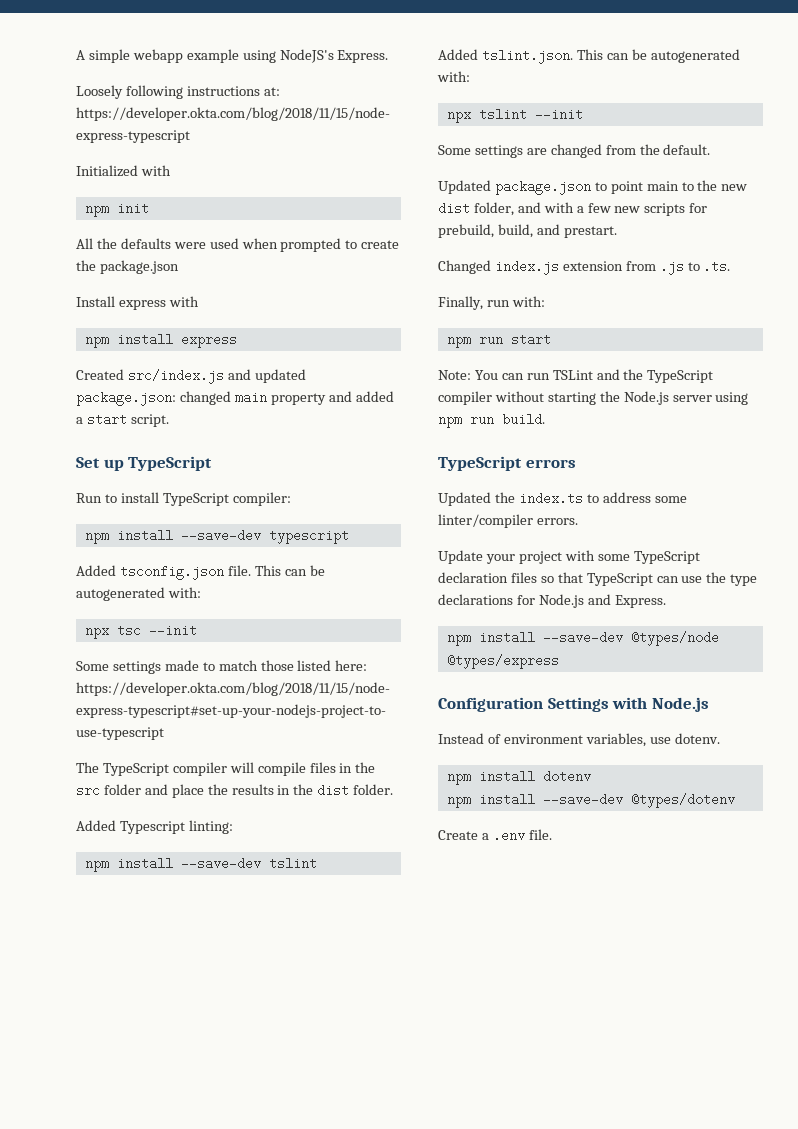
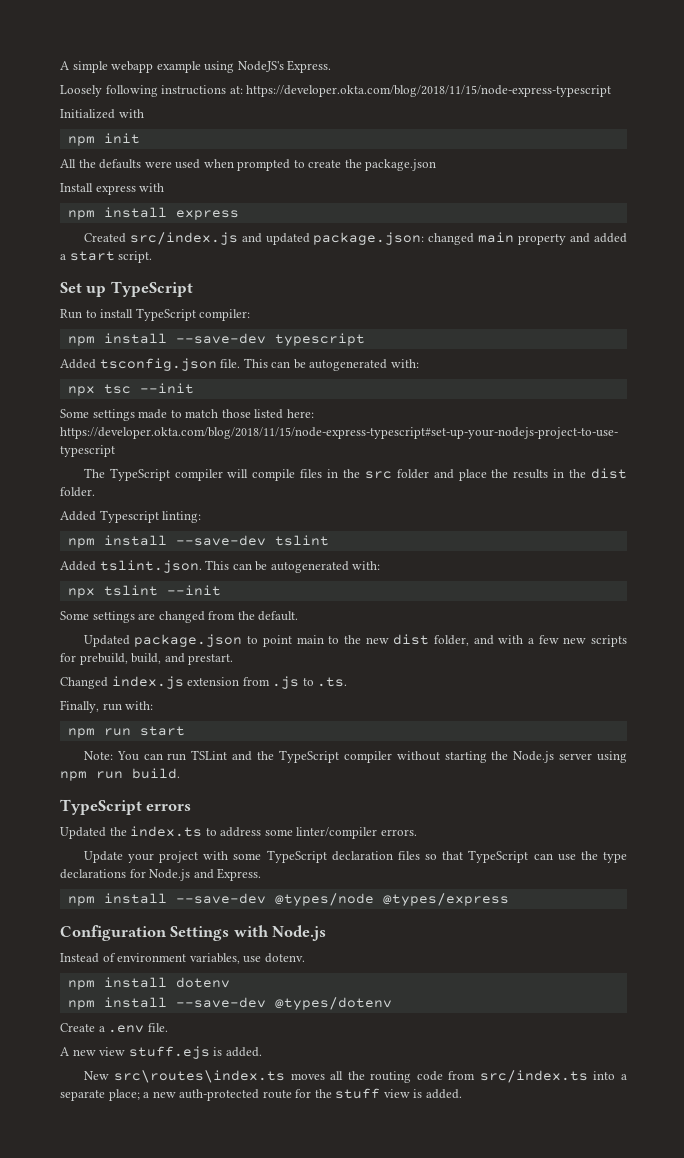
+ A new view stuff.ejs is added.
+ New src\routes\index.ts moves all the routing code from src/index.ts into a separate place; a new auth-protected route for the stuff view is added.

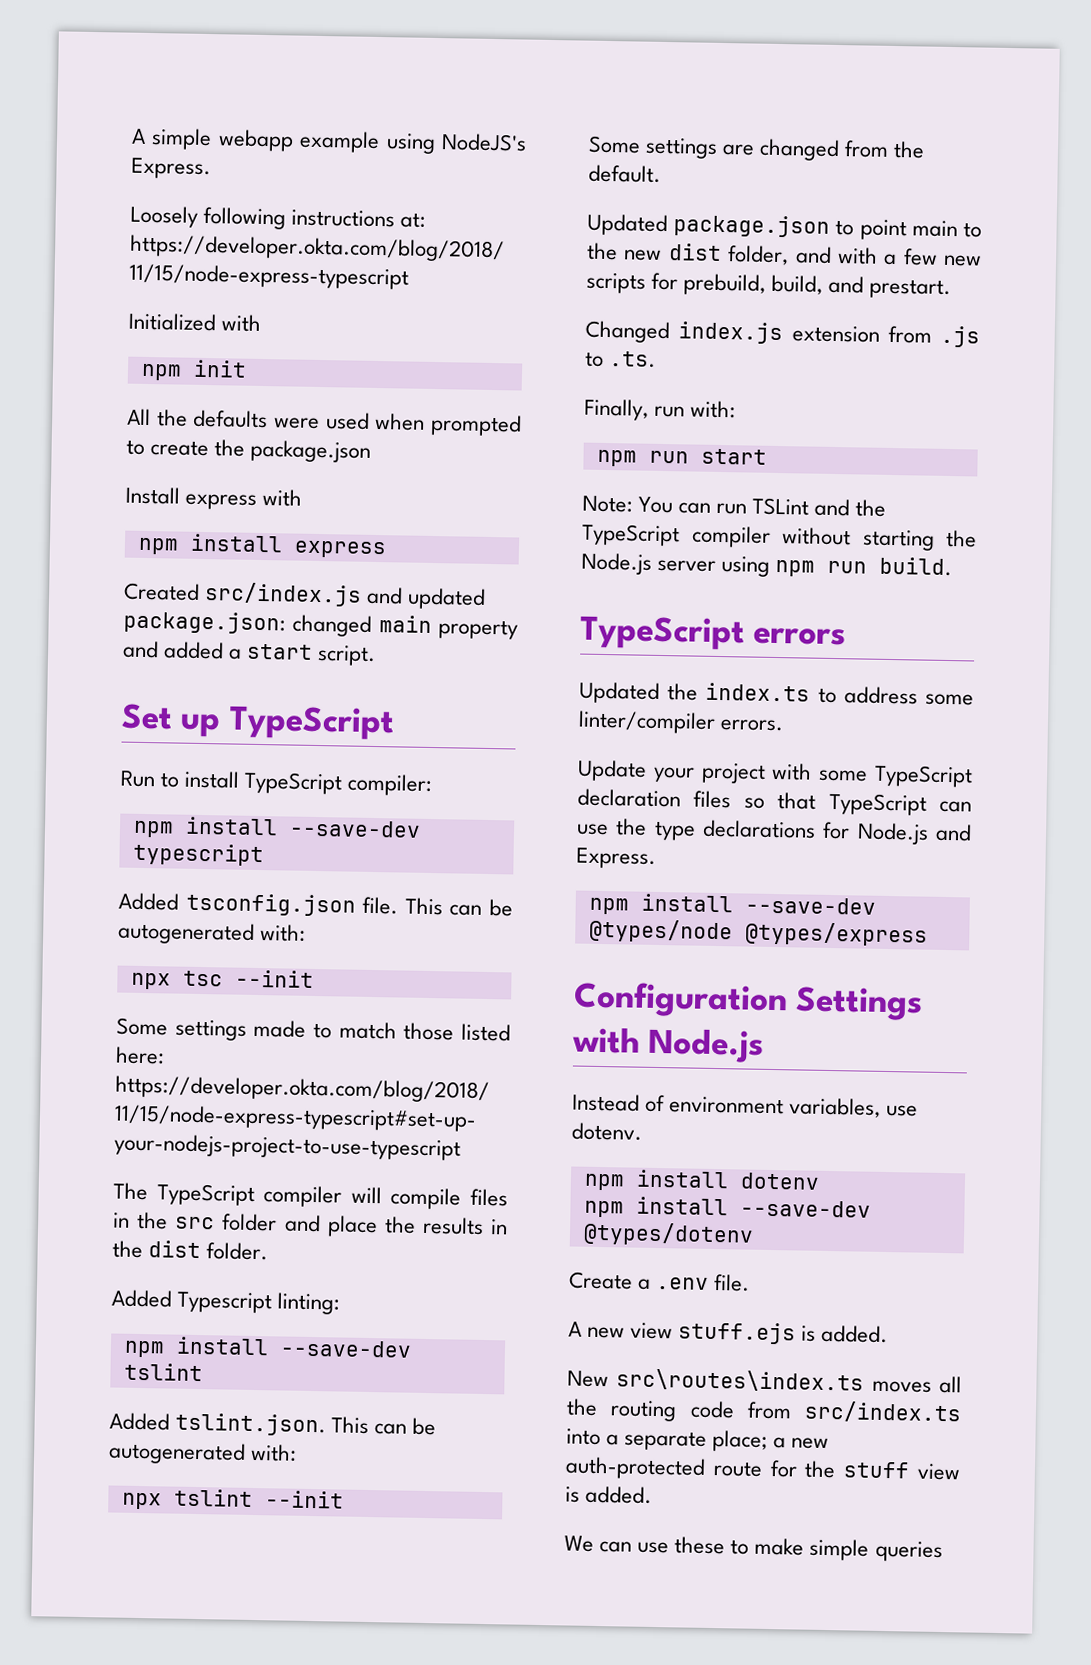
+ We can use these to make simple queries

